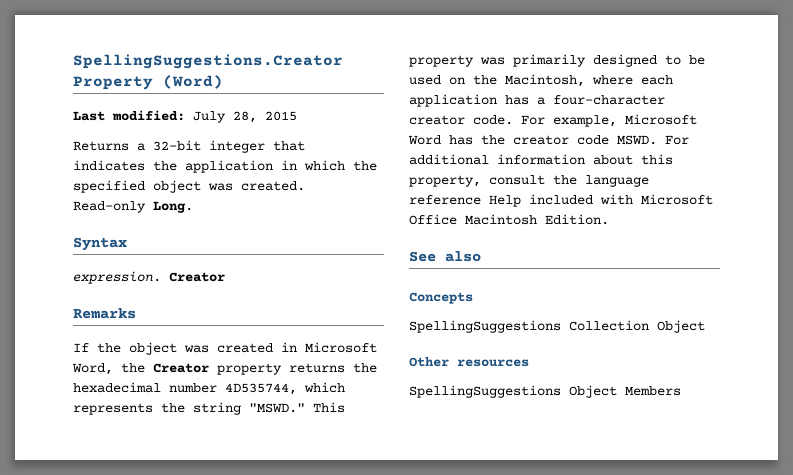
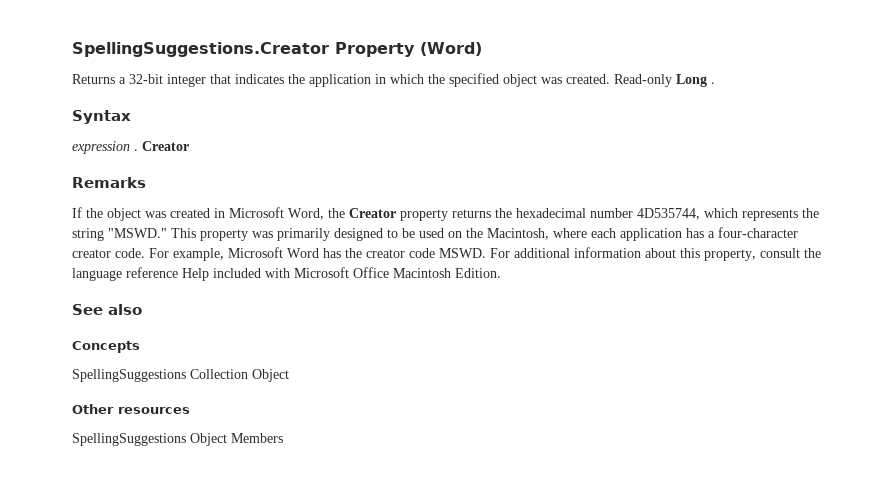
- Last modified: July 28, 2015
- Read-only Long.
+ Read-only Long .
- expression.
+ expression .

